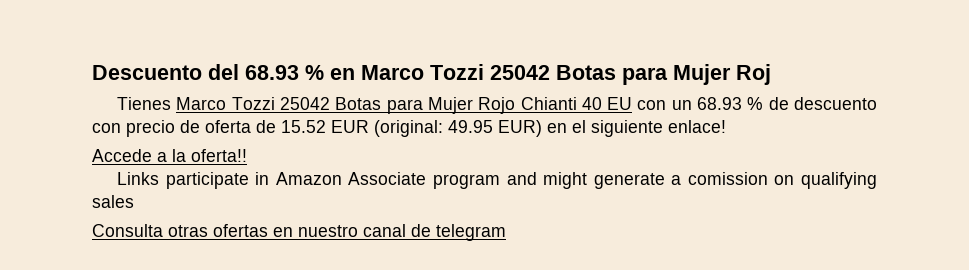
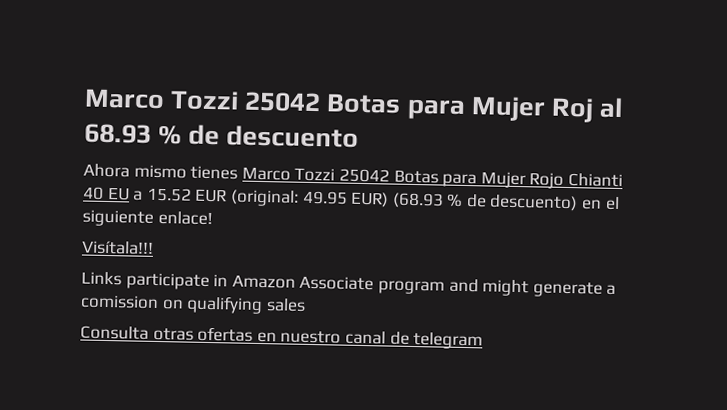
- Descuento del 68.93 % en Marco Tozzi 25042 Botas para Mujer Roj
- Tienes Marco Tozzi 25042 Botas para Mujer Rojo Chianti 40 EU con un 68.93 % de descuento con precio de oferta de 15.52 EUR (original: 49.95 EUR) en el siguiente enlace!
+ Marco Tozzi 25042 Botas para Mujer Roj al 68.93 % de descuento
+ Ahora mismo tienes Marco Tozzi 25042 Botas para Mujer Rojo Chianti 40 EU a 15.52 EUR (original: 49.95 EUR) (68.93 % de descuento) en el siguiente enlace!
- Accede a la oferta!!
+ Visítala!!!

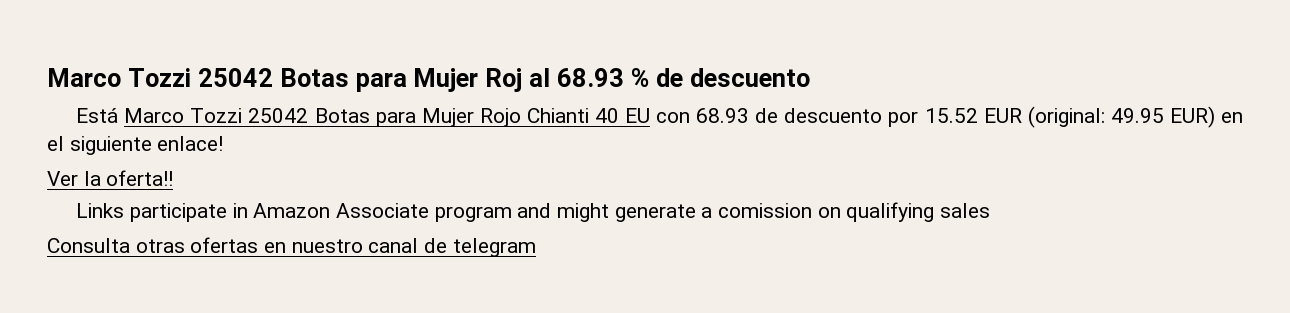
- Ahora mismo tienes Marco Tozzi 25042 Botas para Mujer Rojo Chianti 40 EU a 15.52 EUR (original: 49.95 EUR) (68.93 % de descuento) en el siguiente enlace!
+ Está Marco Tozzi 25042 Botas para Mujer Rojo Chianti 40 EU con 68.93 de descuento por 15.52 EUR (original: 49.95 EUR) en el siguiente enlace!
- Visítala!!!
+ Ver la oferta!!

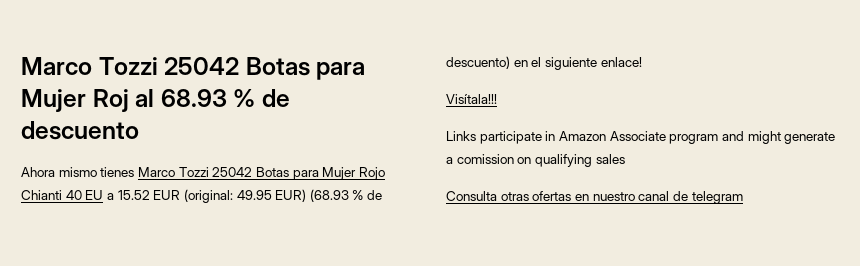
- Está Marco Tozzi 25042 Botas para Mujer Rojo Chianti 40 EU con 68.93 de descuento por 15.52 EUR (original: 49.95 EUR) en el siguiente enlace!
+ Ahora mismo tienes Marco Tozzi 25042 Botas para Mujer Rojo Chianti 40 EU a 15.52 EUR (original: 49.95 EUR) (68.93 % de descuento) en el siguiente enlace!
- Ver la oferta!!
+ Visítala!!!

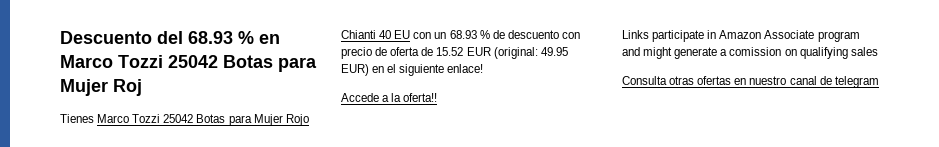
- Marco Tozzi 25042 Botas para Mujer Roj al 68.93 % de descuento
- Ahora mismo tienes Marco Tozzi 25042 Botas para Mujer Rojo Chianti 40 EU a 15.52 EUR (original: 49.95 EUR) (68.93 % de descuento) en el siguiente enlace!
+ Descuento del 68.93 % en Marco Tozzi 25042 Botas para Mujer Roj
+ Tienes Marco Tozzi 25042 Botas para Mujer Rojo Chianti 40 EU con un 68.93 % de descuento con precio de oferta de 15.52 EUR (original: 49.95 EUR) en el siguiente enlace!
- Visítala!!!
+ Accede a la oferta!!

